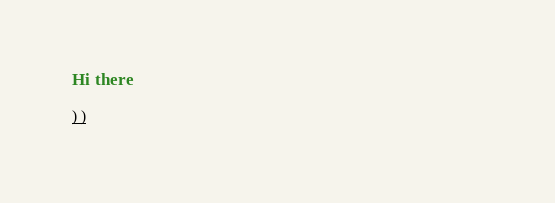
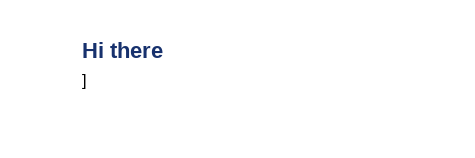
- ) )
+ ]

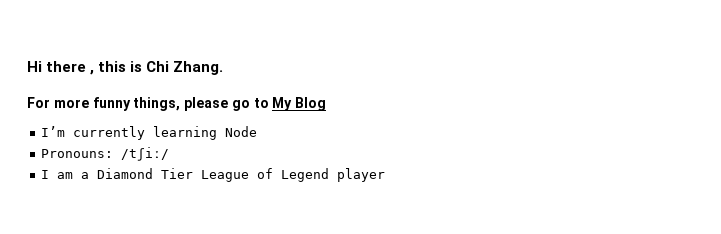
- Hi there
- ]
+ Hi there , this is Chi Zhang.
+ For more funny things, please go to My Blog
+ I’m currently learning Node
+ Pronouns: /tʃiː/
+ I am a Diamond Tier League of Legend player

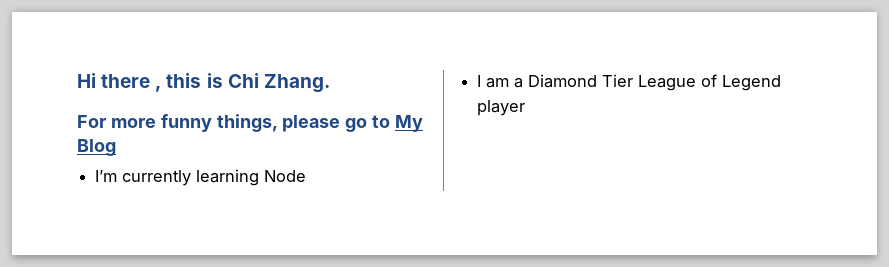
- Pronouns: /tʃiː/

